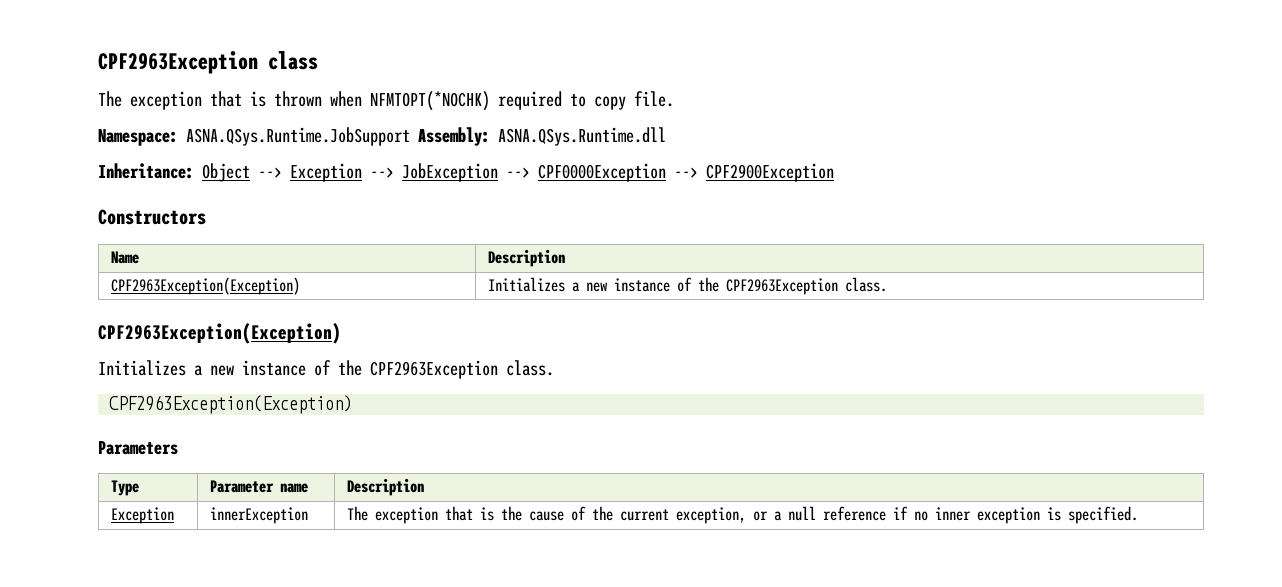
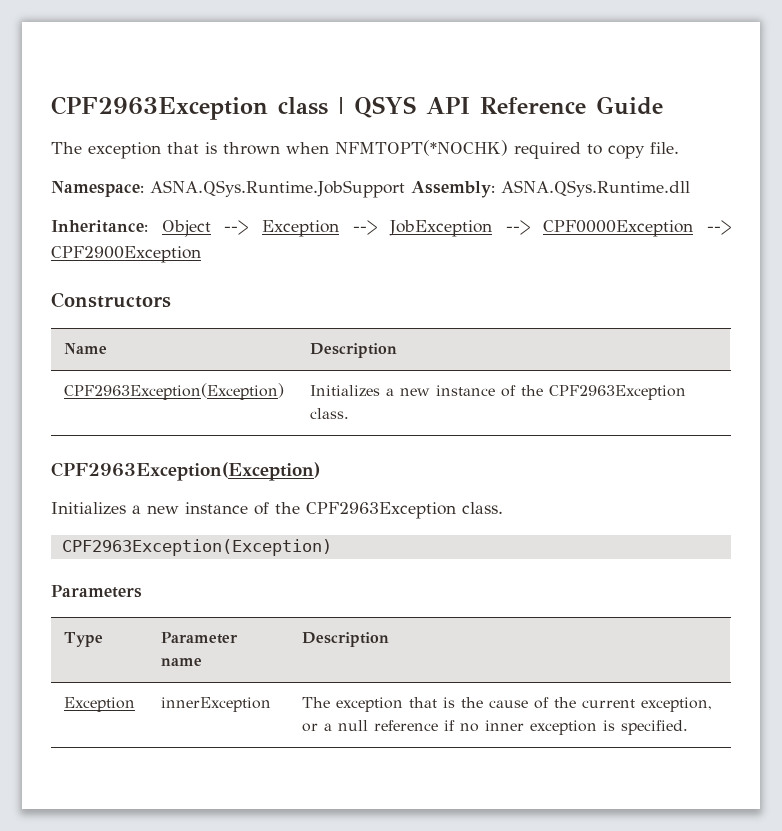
- CPF2963Exception class
+ CPF2963Exception class | QSYS API Reference Guide

